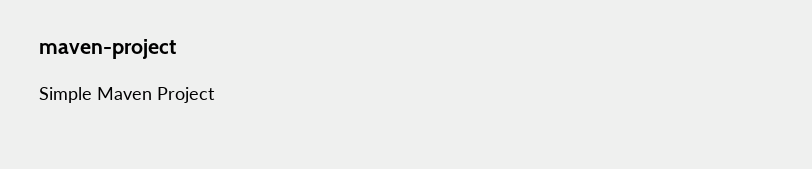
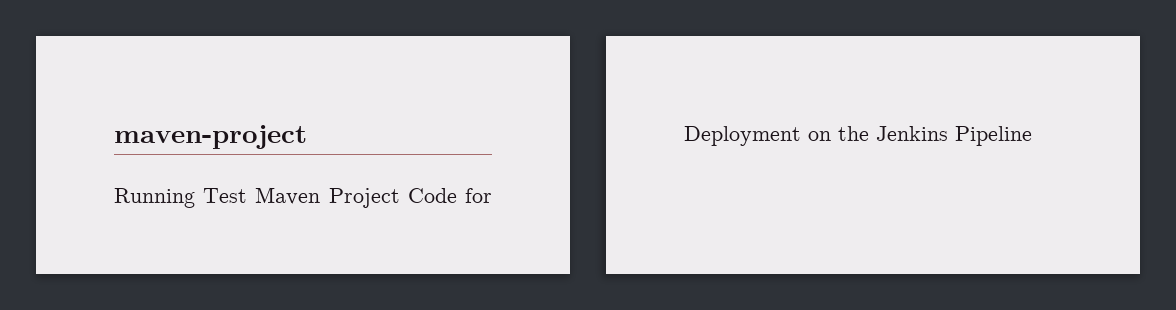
- Simple Maven Project
+ Running Test Maven Project Code for Deployment on the Jenkins Pipeline

